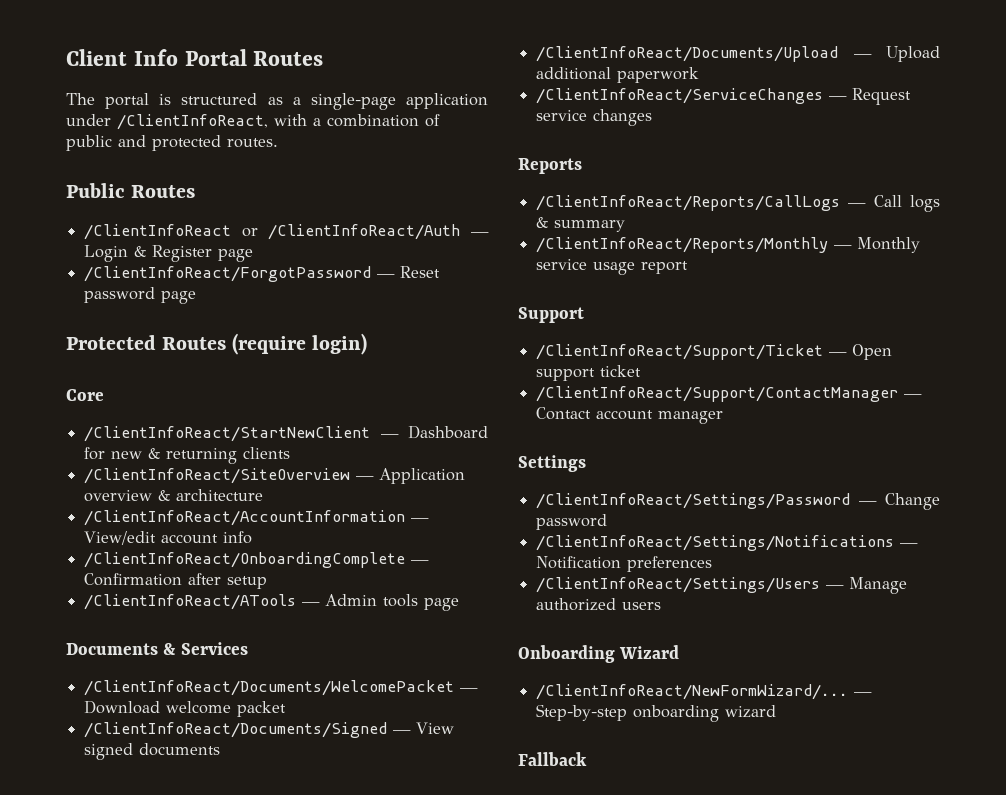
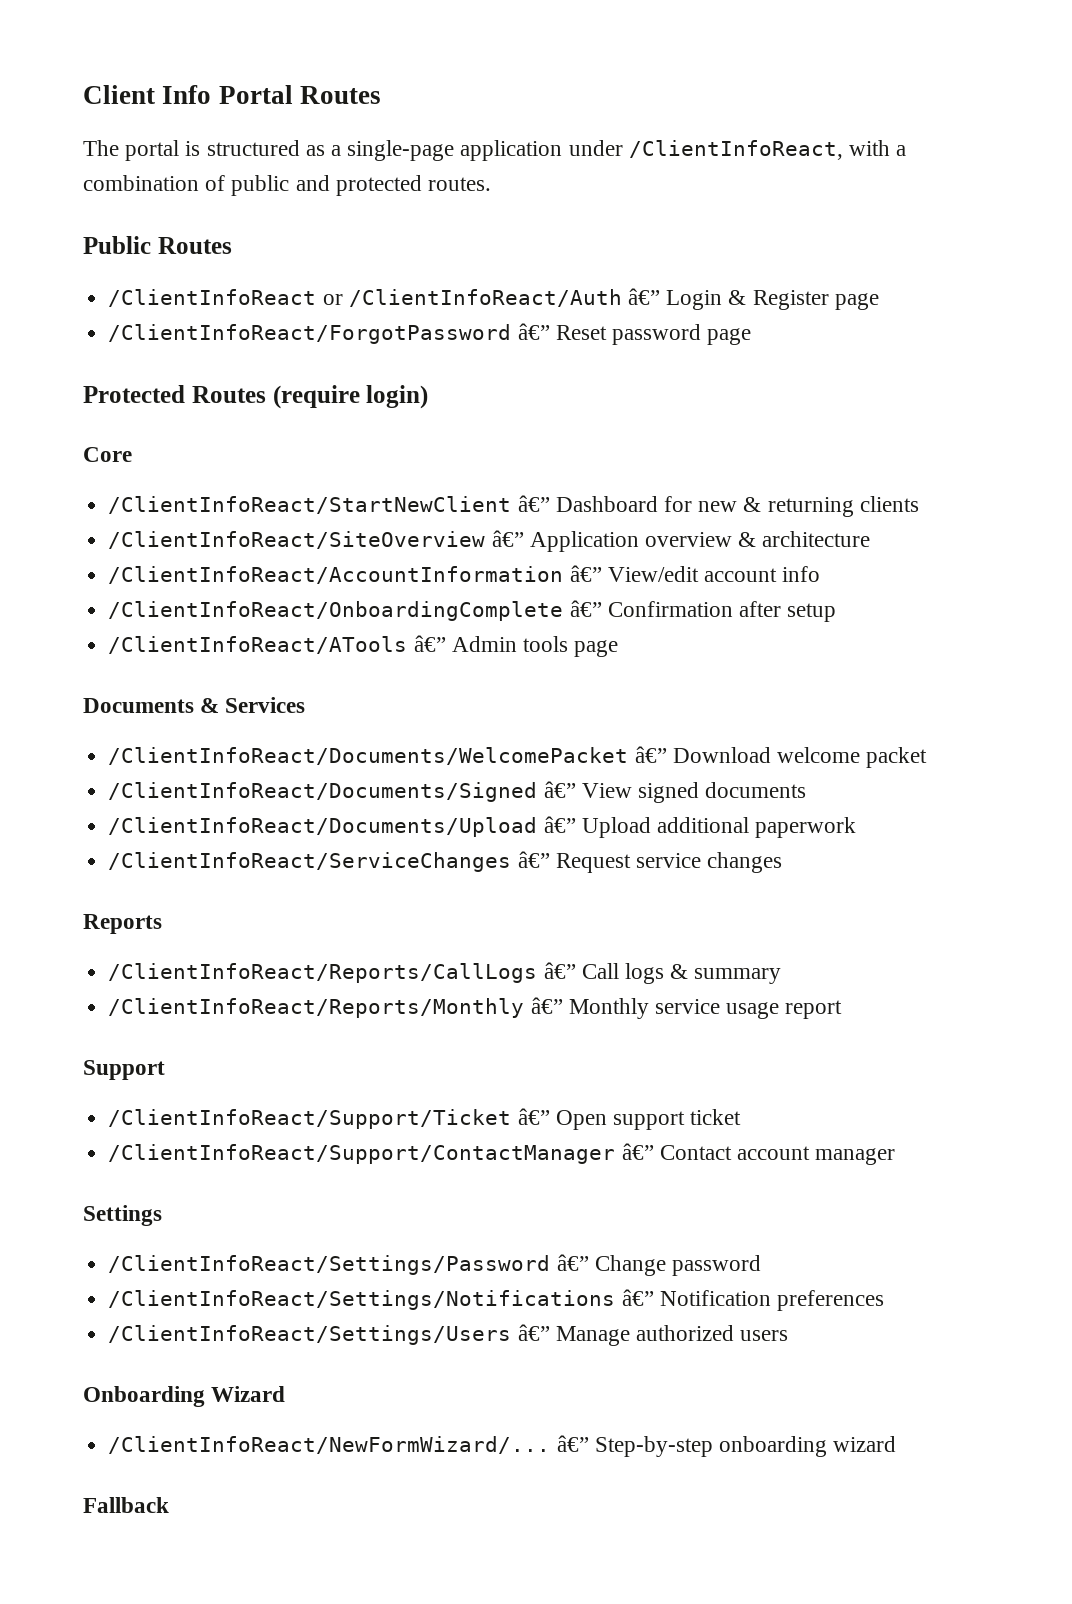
- /ClientInfoReact or /ClientInfoReact/Auth — Login & Register page
+ /ClientInfoReact or /ClientInfoReact/Auth â€” Login & Register page
- /ClientInfoReact/ForgotPassword — Reset password page
+ /ClientInfoReact/ForgotPassword â€” Reset password page
- /ClientInfoReact/StartNewClient — Dashboard for new & returning clients
+ /ClientInfoReact/StartNewClient â€” Dashboard for new & returning clients
- /ClientInfoReact/SiteOverview — Application overview & architecture
+ /ClientInfoReact/SiteOverview â€” Application overview & architecture
- /ClientInfoReact/AccountInformation — View/edit account info
+ /ClientInfoReact/AccountInformation â€” View/edit account info
- /ClientInfoReact/OnboardingComplete — Confirmation after setup
+ /ClientInfoReact/OnboardingComplete â€” Confirmation after setup
- /ClientInfoReact/ATools — Admin tools page
+ /ClientInfoReact/ATools â€” Admin tools page
- /ClientInfoReact/Documents/WelcomePacket — Download welcome packet
+ /ClientInfoReact/Documents/WelcomePacket â€” Download welcome packet
- /ClientInfoReact/Documents/Signed — View signed documents
+ /ClientInfoReact/Documents/Signed â€” View signed documents
- /ClientInfoReact/Documents/Upload — Upload additional paperwork
+ /ClientInfoReact/Documents/Upload â€” Upload additional paperwork
- /ClientInfoReact/ServiceChanges — Request service changes
+ /ClientInfoReact/ServiceChanges â€” Request service changes
- /ClientInfoReact/Reports/CallLogs — Call logs & summary
+ /ClientInfoReact/Reports/CallLogs â€” Call logs & summary
- /ClientInfoReact/Reports/Monthly — Monthly service usage report
+ /ClientInfoReact/Reports/Monthly â€” Monthly service usage report
- /ClientInfoReact/Support/Ticket — Open support ticket
+ /ClientInfoReact/Support/Ticket â€” Open support ticket
- /ClientInfoReact/Support/ContactManager — Contact account manager
+ /ClientInfoReact/Support/ContactManager â€” Contact account manager
- /ClientInfoReact/Settings/Password — Change password
+ /ClientInfoReact/Settings/Password â€” Change password
- /ClientInfoReact/Settings/Notifications — Notification preferences
+ /ClientInfoReact/Settings/Notifications â€” Notification preferences
- /ClientInfoReact/Settings/Users — Manage authorized users
+ /ClientInfoReact/Settings/Users â€” Manage authorized users
- /ClientInfoReact/NewFormWizard/... — Step-by-step onboarding wizard
+ /ClientInfoReact/NewFormWizard/... â€” Step-by-step onboarding wizard

